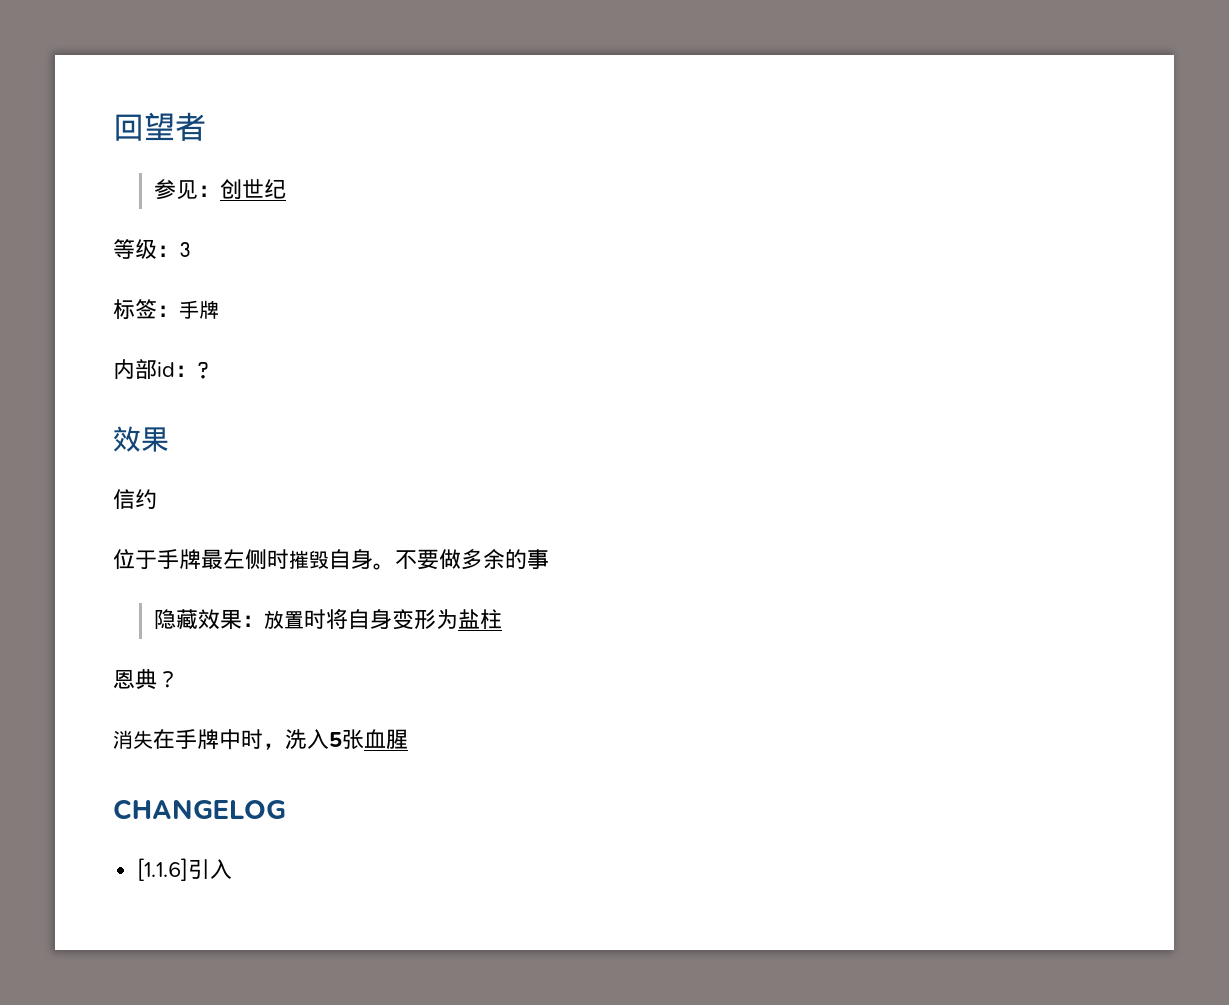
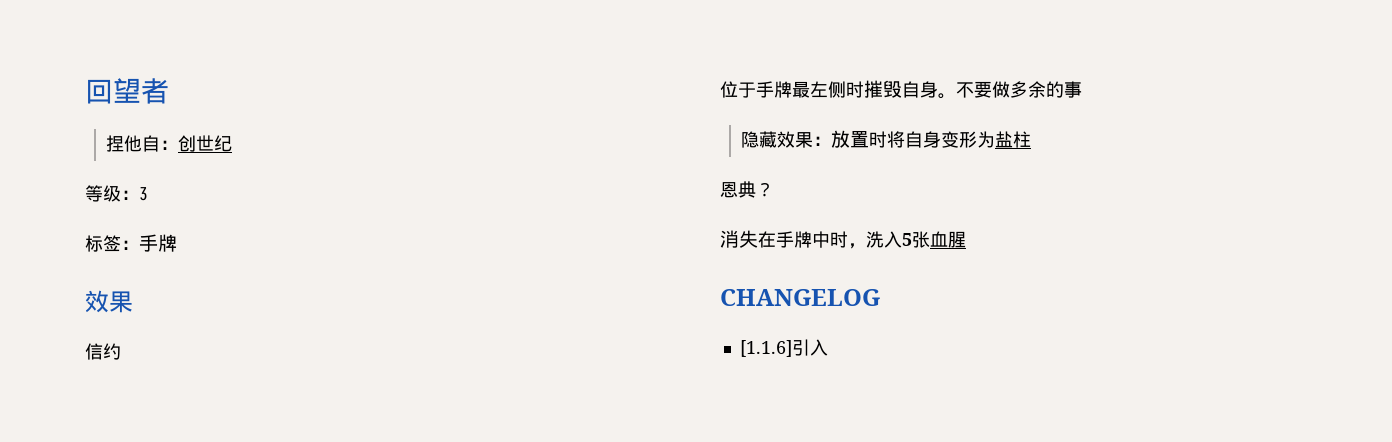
- 参见：创世纪
+ 捏他自：创世纪
- 内部id：?

